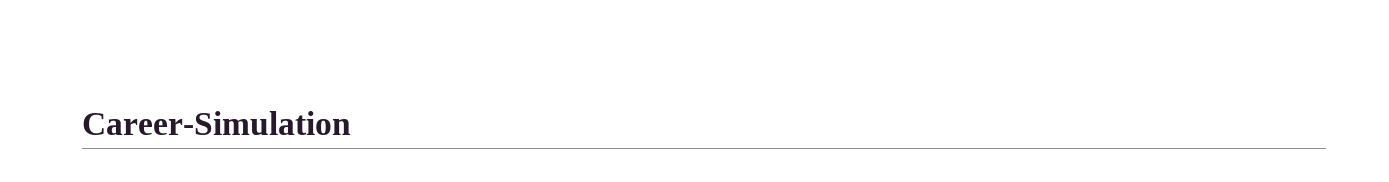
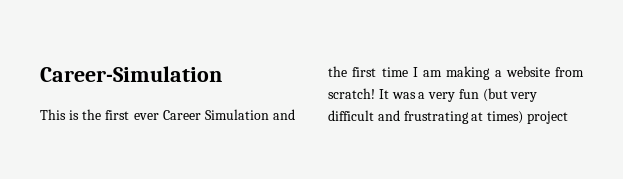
+ This is the first ever Career Simulation and the first time I am making a website from scratch! It was a very fun (but very difficult and frustrating at times) project

